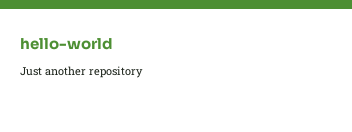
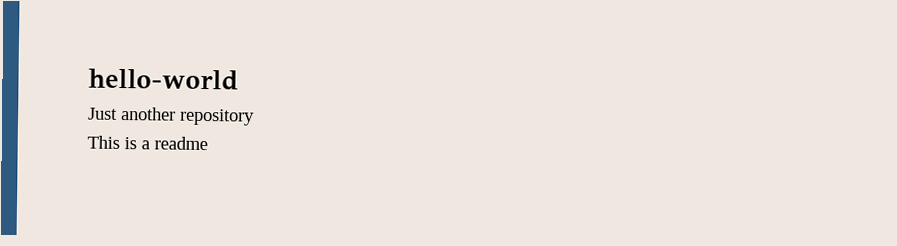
+ This is a readme

